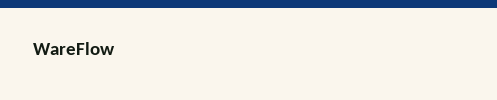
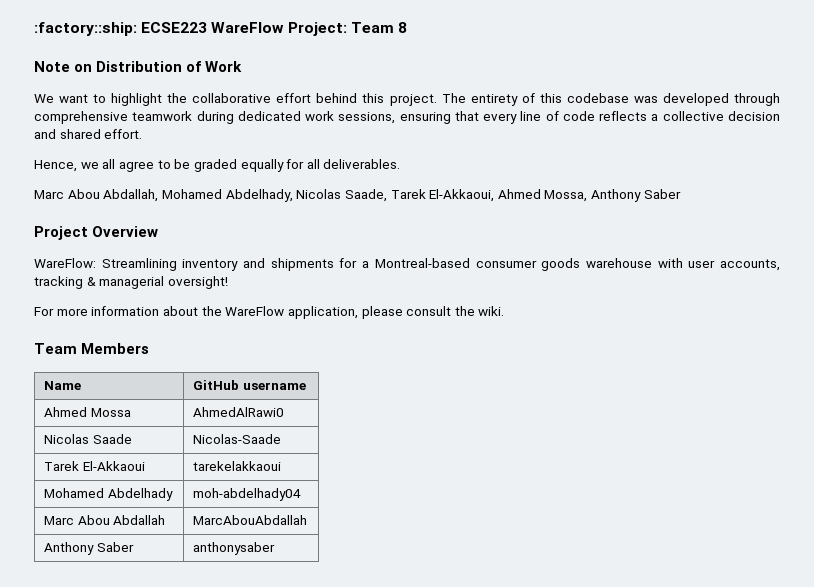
- WareFlow
+ :factory::ship: ECSE223 WareFlow Project: Team 8
+ Note on Distribution of Work
+ We want to highlight the collaborative effort behind this project. The entirety of this codebase was developed through comprehensive teamwork during dedicated work sessions, ensuring that every line of code reflects a collective decision and shared effort.
+ Hence, we all agree to be graded equally for all deliverables.
+ Marc Abou Abdallah, Mohamed Abdelhady, Nicolas Saade, Tarek El-Akkaoui, Ahmed Mossa, Anthony Saber
+ Project Overview
+ WareFlow: Streamlining inventory and shipments for a Montreal-based consumer goods warehouse with user accounts, tracking & managerial oversight!
+ For more information about the WareFlow application, please consult the wiki.
+ Team Members
+ Name | GitHub username
+ Ahmed Mossa | AhmedAlRawi0
+ Nicolas Saade | Nicolas-Saade
+ Tarek El-Akkaoui | tarekelakkaoui
+ Mohamed Abdelhady | moh-abdelhady04
+ Marc Abou Abdallah | MarcAbouAbdallah
+ Anthony Saber | anthonysaber

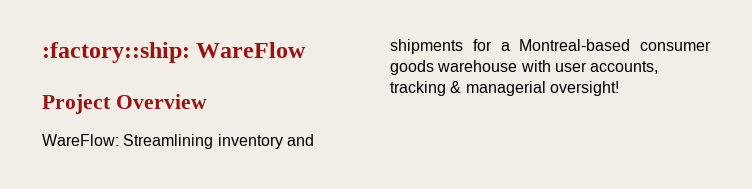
- :factory::ship: ECSE223 WareFlow Project: Team 8
- Note on Distribution of Work
- We want to highlight the collaborative effort behind this project. The entirety of this codebase was developed through comprehensive teamwork during dedicated work sessions, ensuring that every line of code reflects a collective decision and shared effort.
- Hence, we all agree to be graded equally for all deliverables.
- Marc Abou Abdallah, Mohamed Abdelhady, Nicolas Saade, Tarek El-Akkaoui, Ahmed Mossa, Anthony Saber
+ :factory::ship: WareFlow
- For more information about the WareFlow application, please consult the wiki.
- Team Members
- Name | GitHub username
- Ahmed Mossa | AhmedAlRawi0
- Nicolas Saade | Nicolas-Saade
- Tarek El-Akkaoui | tarekelakkaoui
- Mohamed Abdelhady | moh-abdelhady04
- Marc Abou Abdallah | MarcAbouAbdallah
- Anthony Saber | anthonysaber

